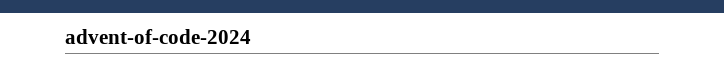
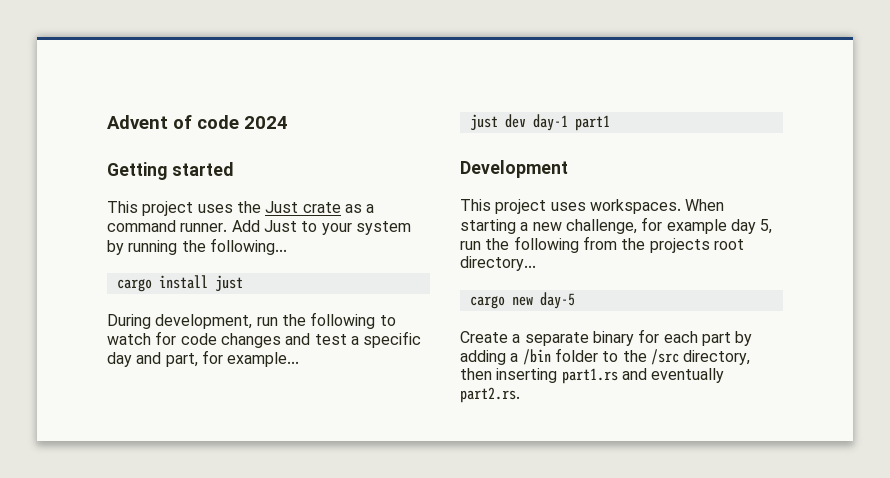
- advent-of-code-2024
+ Advent of code 2024
+ Getting started
+ This project uses the Just crate as a command runner. Add Just to your system by running the following...
+ cargo install just
+ During development, run the following to watch for code changes and test a specific day and part, for example...
+ just dev day-1 part1
+ Development
+ This project uses workspaces. When starting a new challenge, for example day 5, run the following from the projects root directory...
+ cargo new day-5
+ Create a separate binary for each part by adding a /bin folder to the /src directory, then inserting part1.rs and eventually part2.rs.

